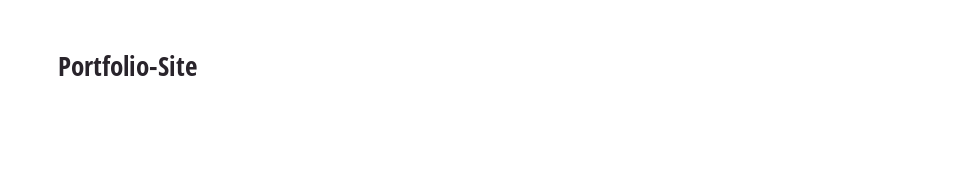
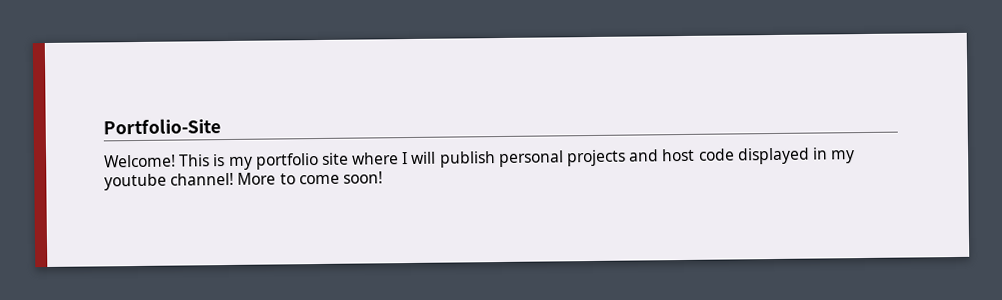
+ Welcome! This is my portfolio site where I will publish personal projects and host code displayed in my youtube channel! More to come soon!

